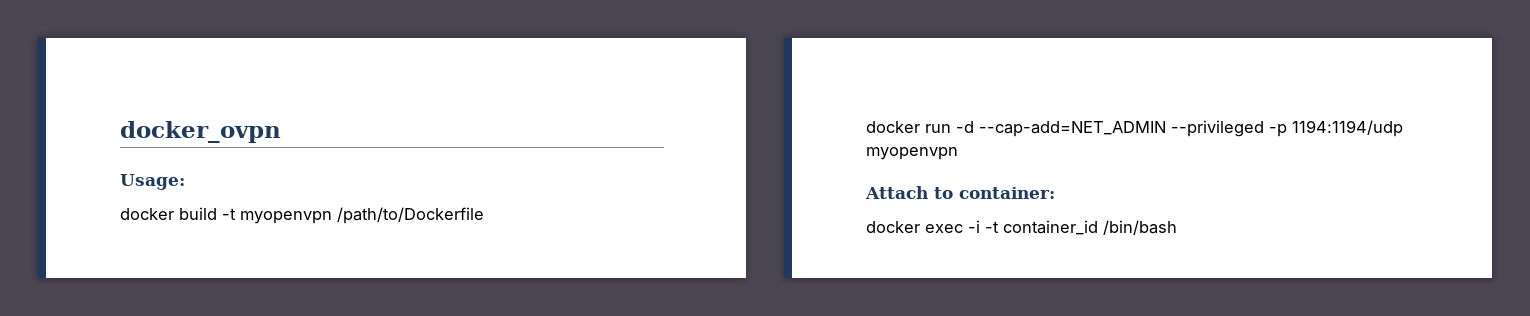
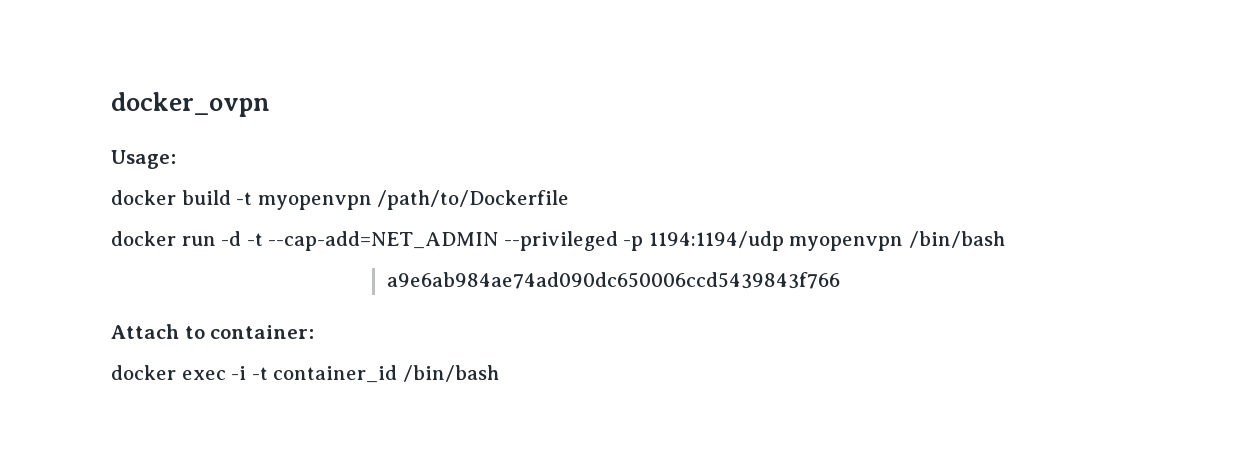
- docker run -d --cap-add=NET_ADMIN --privileged -p 1194:1194/udp myopenvpn
+ docker run -d -t --cap-add=NET_ADMIN --privileged -p 1194:1194/udp myopenvpn /bin/bash
+ a9e6ab984ae74ad090dc650006ccd5439843f766

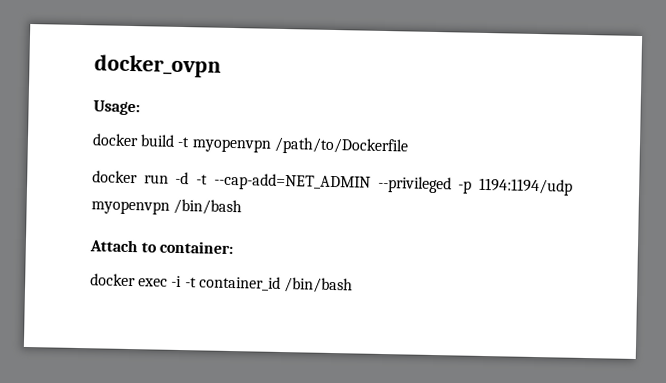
- a9e6ab984ae74ad090dc650006ccd5439843f766

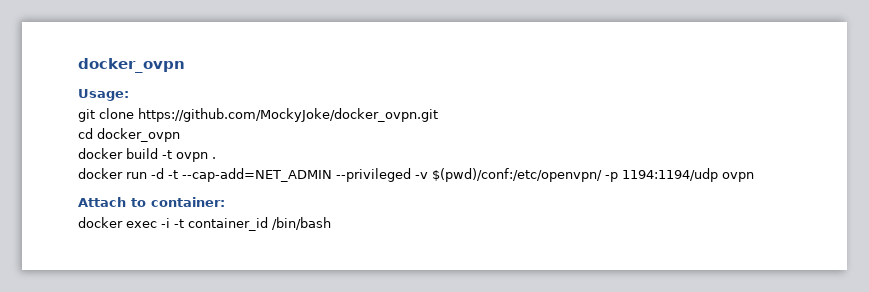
+ git clone https://github.com/MockyJoke/docker_ovpn.git
+ cd docker_ovpn
- docker build -t myopenvpn /path/to/Dockerfile
+ docker build -t ovpn .
- docker run -d -t --cap-add=NET_ADMIN --privileged -p 1194:1194/udp myopenvpn /bin/bash
+ docker run -d -t --cap-add=NET_ADMIN --privileged -v $(pwd)/conf:/etc/openvpn/ -p 1194:1194/udp ovpn

